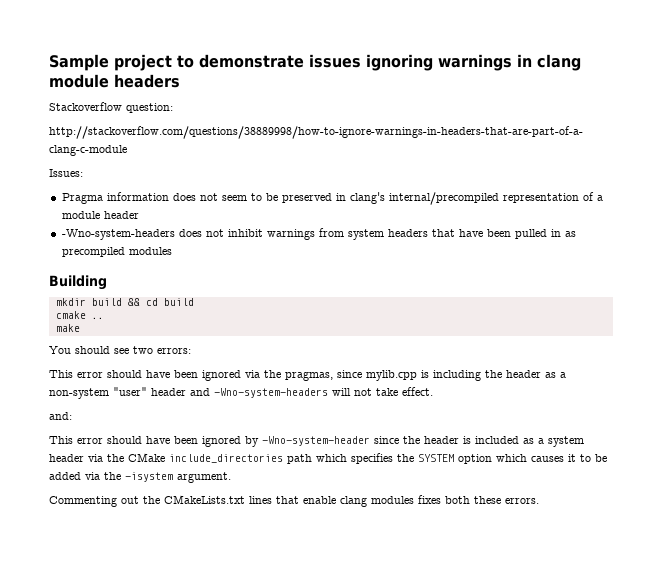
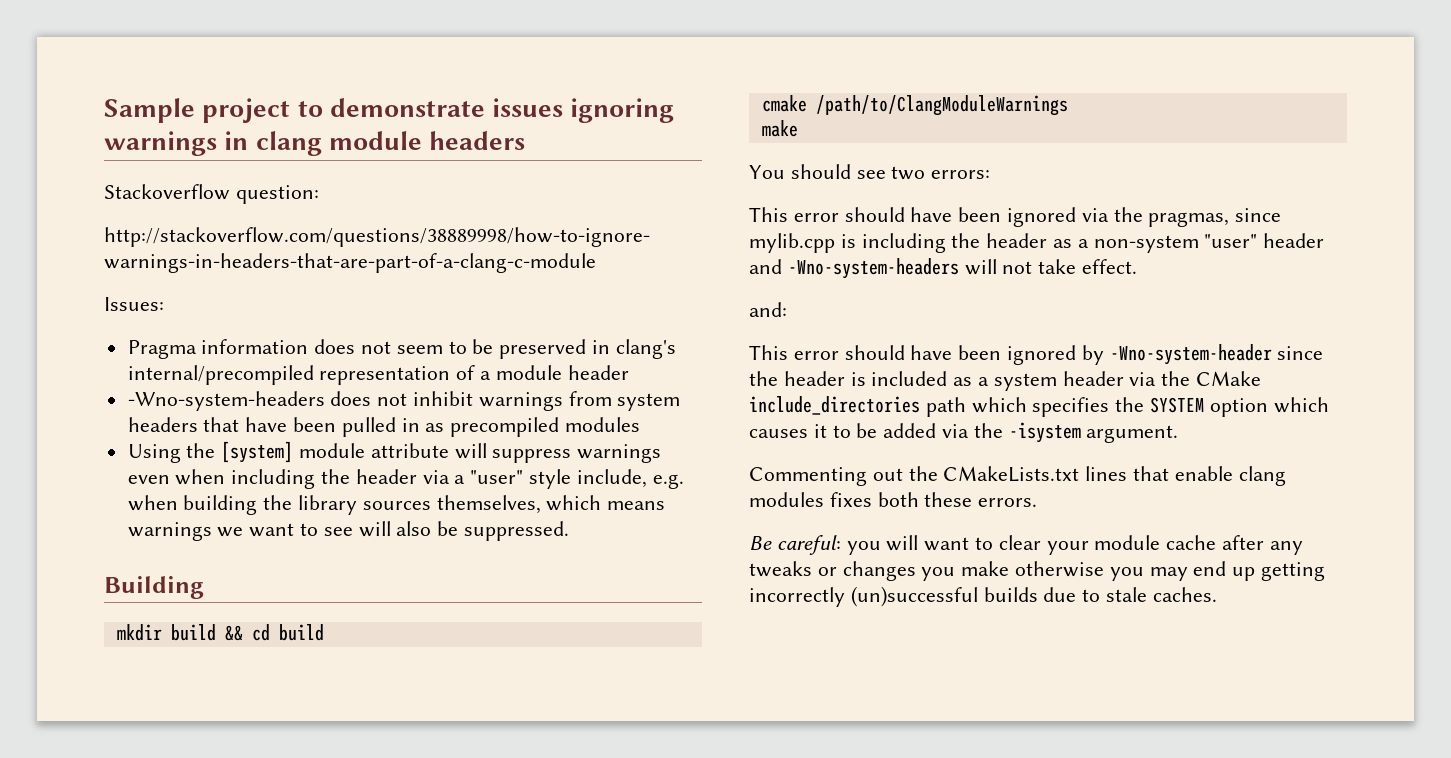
+ Using the [system] module attribute will suppress warnings even when including the header via a "user" style include, e.g. when building the library sources themselves, which means warnings we want to see will also be suppressed.
- cmake ..
+ cmake /path/to/ClangModuleWarnings
+ Be careful: you will want to clear your module cache after any tweaks or changes you make otherwise you may end up getting incorrectly (un)successful builds due to stale caches.

